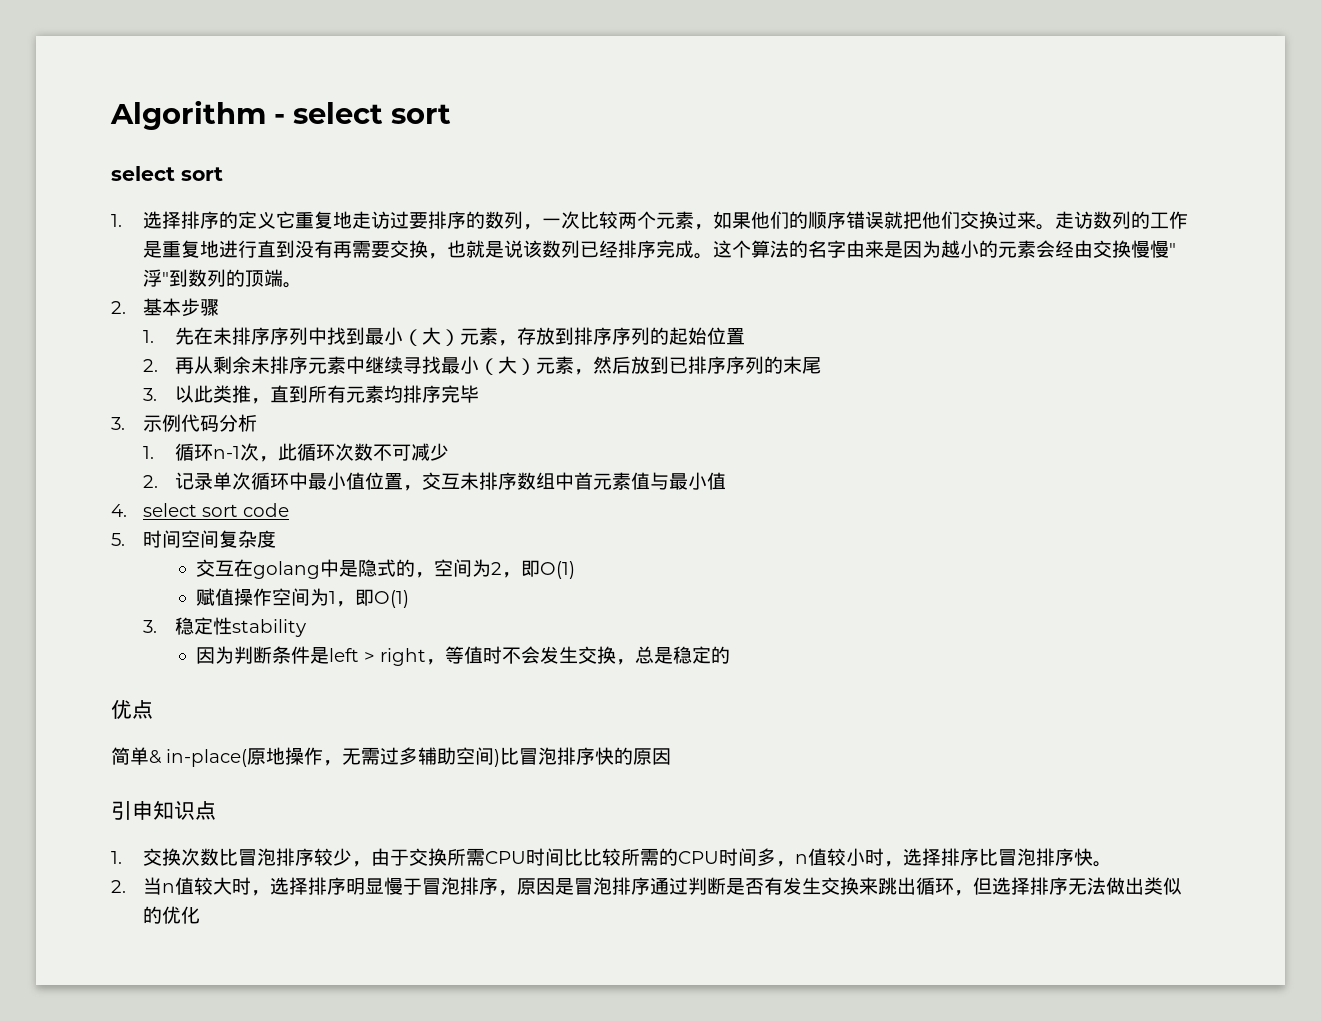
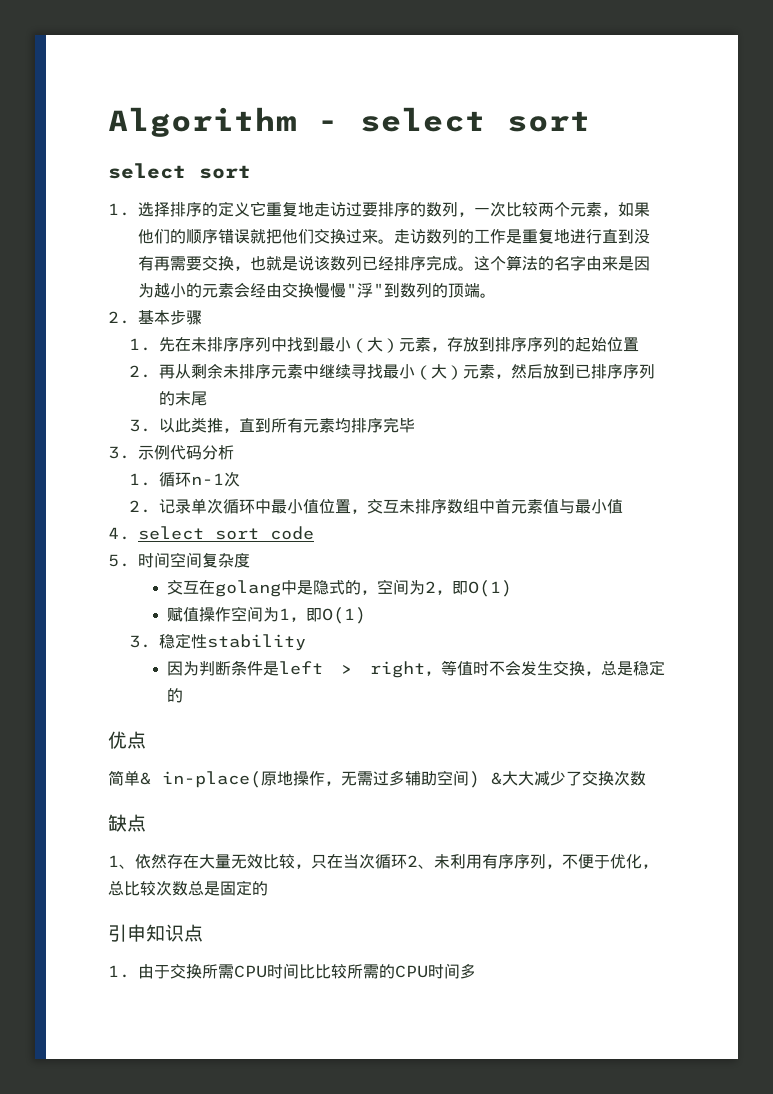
- 1.循环n-1次，此循环次数不可减少
+ 1.循环n-1次
- 简单& in-place(原地操作，无需过多辅助空间)比冒泡排序快的原因
+ 简单& in-place(原地操作，无需过多辅助空间) &大大减少了交换次数
+ 缺点
+ 1、依然存在大量无效比较，只在当次循环2、未利用有序序列，不便于优化，总比较次数总是固定的
- 1.交换次数比冒泡排序较少，由于交换所需CPU时间比比较所需的CPU时间多，n值较小时，选择排序比冒泡排序快。
- 2.当n值较大时，选择排序明显慢于冒泡排序，原因是冒泡排序通过判断是否有发生交换来跳出循环，但选择排序无法做出类似的优化
+ 1.由于交换所需CPU时间比比较所需的CPU时间多

